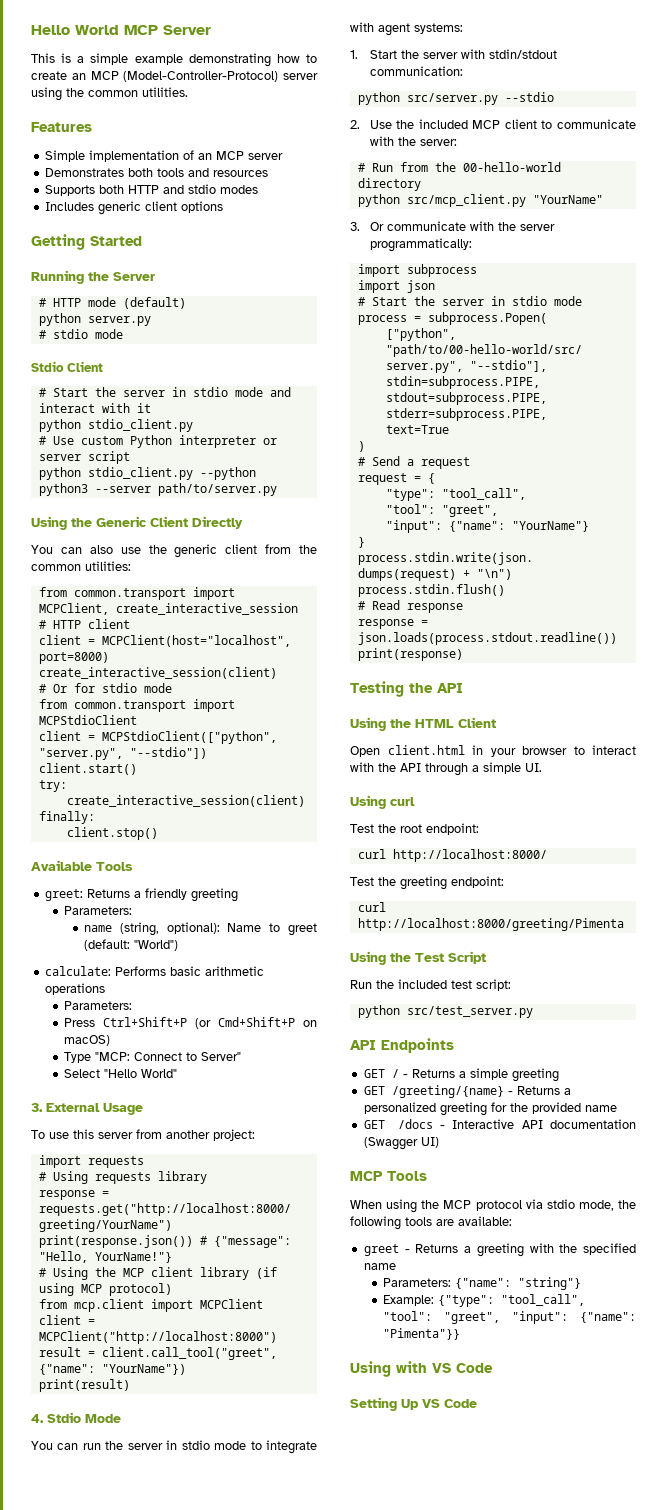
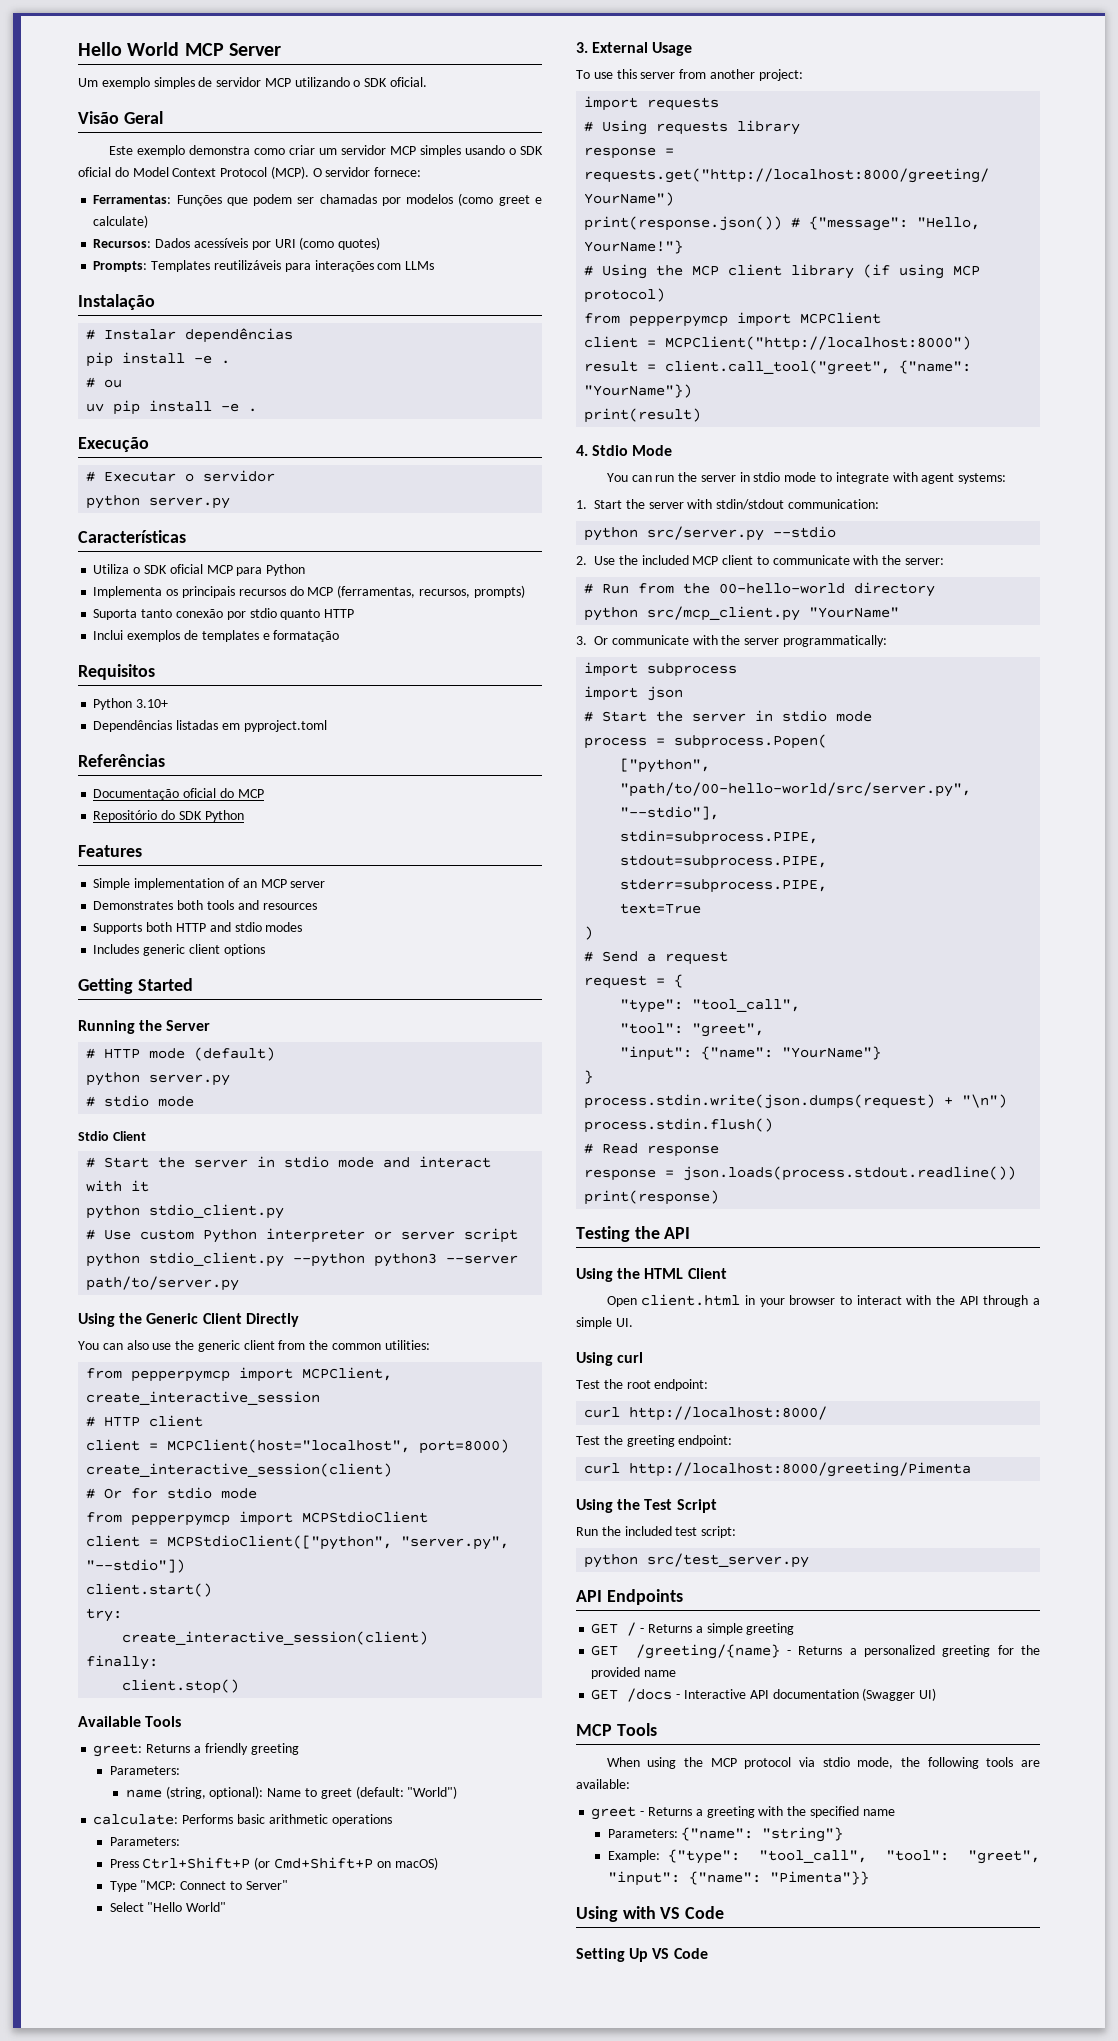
- This is a simple example demonstrating how to create an MCP (Model-Controller-Protocol) server using the common utilities.
+ Um exemplo simples de servidor MCP utilizando o SDK oficial.
+ Visão Geral
+ Este exemplo demonstra como criar um servidor MCP simples usando o SDK oficial do Model Context Protocol (MCP). O servidor fornece:
+ Ferramentas: Funções que podem ser chamadas por modelos (como greet e calculate)
+ Recursos: Dados acessíveis por URI (como quotes)
+ Prompts: Templates reutilizáveis para interações com LLMs
+ Instalação
+ # Instalar dependências
+ pip install -e .
+ # ou
+ uv pip install -e .
+ Execução
+ # Executar o servidor
+ python server.py
+ Características
+ Utiliza o SDK oficial MCP para Python
+ Implementa os principais recursos do MCP (ferramentas, recursos, prompts)
+ Suporta tanto conexão por stdio quanto HTTP
+ Inclui exemplos de templates e formatação
+ Requisitos
+ Python 3.10+
+ Dependências listadas em pyproject.toml
+ Referências
+ Documentação oficial do MCP
+ Repositório do SDK Python
- from common.transport import MCPClient, create_interactive_session
+ from pepperpymcp import MCPClient, create_interactive_session
- from common.transport import MCPStdioClient
+ from pepperpymcp import MCPStdioClient
- from mcp.client import MCPClient
+ from pepperpymcp import MCPClient

